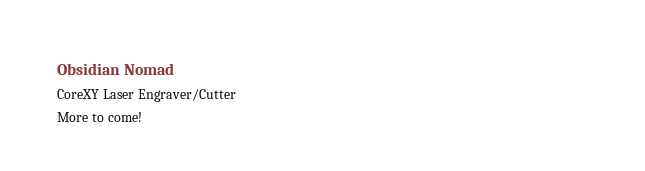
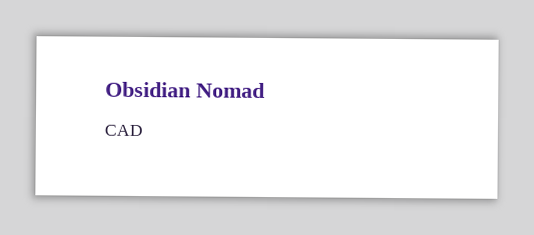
- CoreXY Laser Engraver/Cutter
- More to come!
+ CAD

